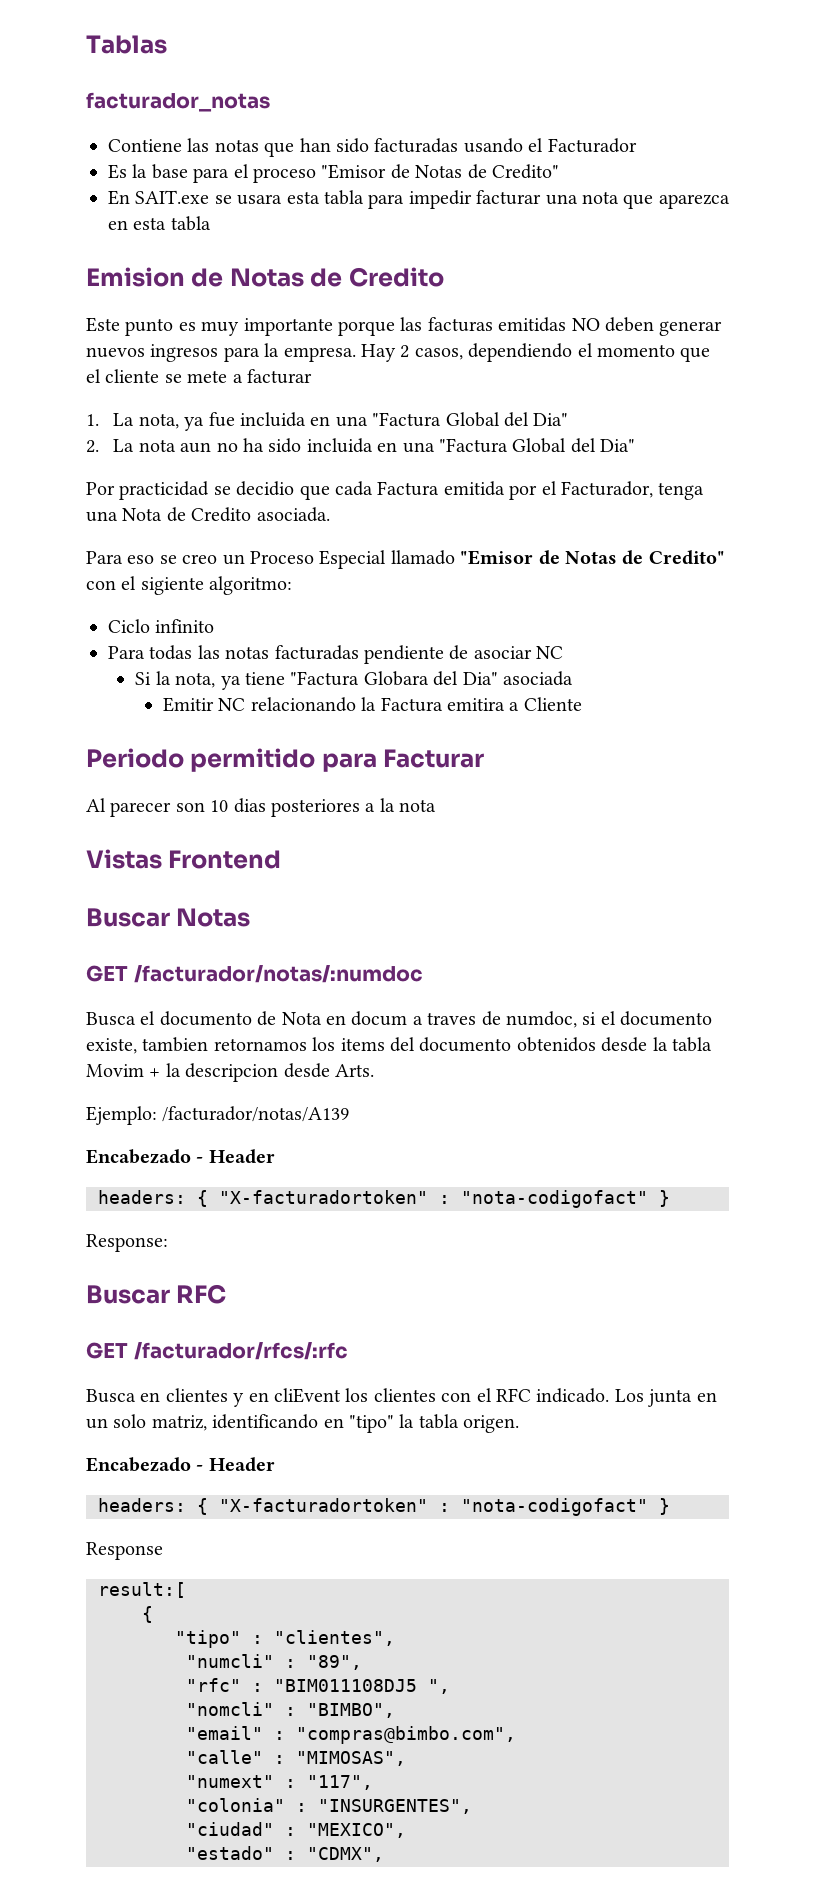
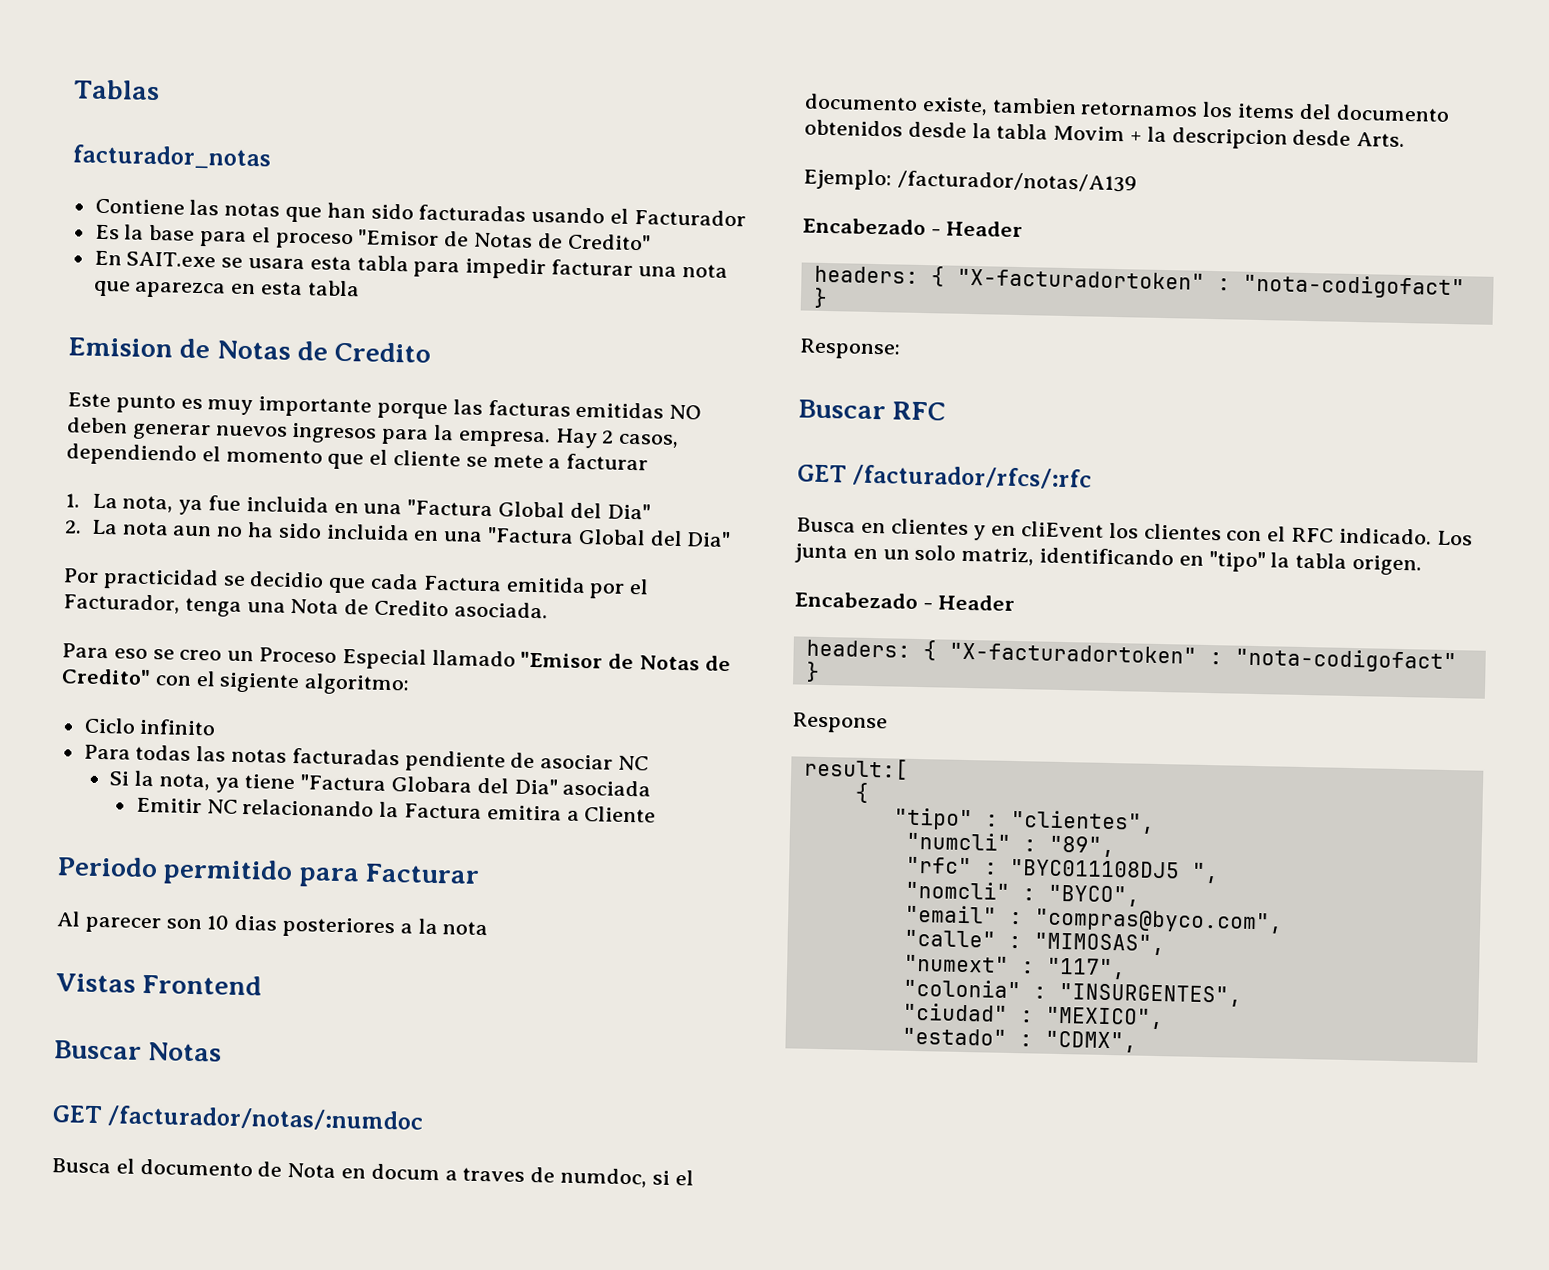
- "rfc" : "BIM011108DJ5 ",
+ "rfc" : "BYC011108DJ5 ",
- "nomcli" : "BIMBO",
+ "nomcli" : "BYCO",
- "email" : "compras@bimbo.com",
+ "email" : "compras@byco.com",

